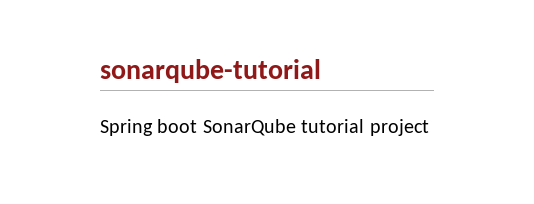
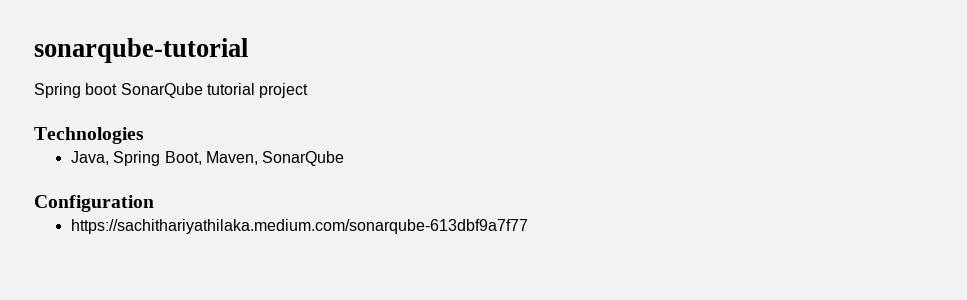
+ Technologies
+ Java, Spring Boot, Maven, SonarQube
+ Configuration
+ https://sachithariyathilaka.medium.com/sonarqube-613dbf9a7f77

